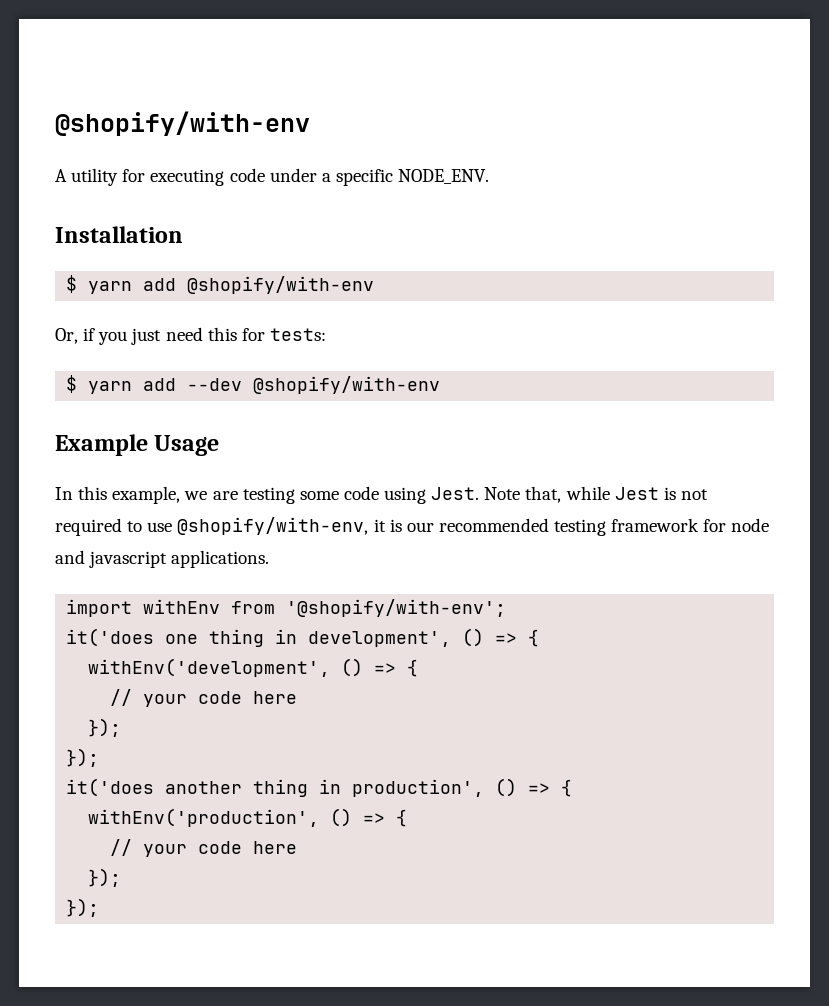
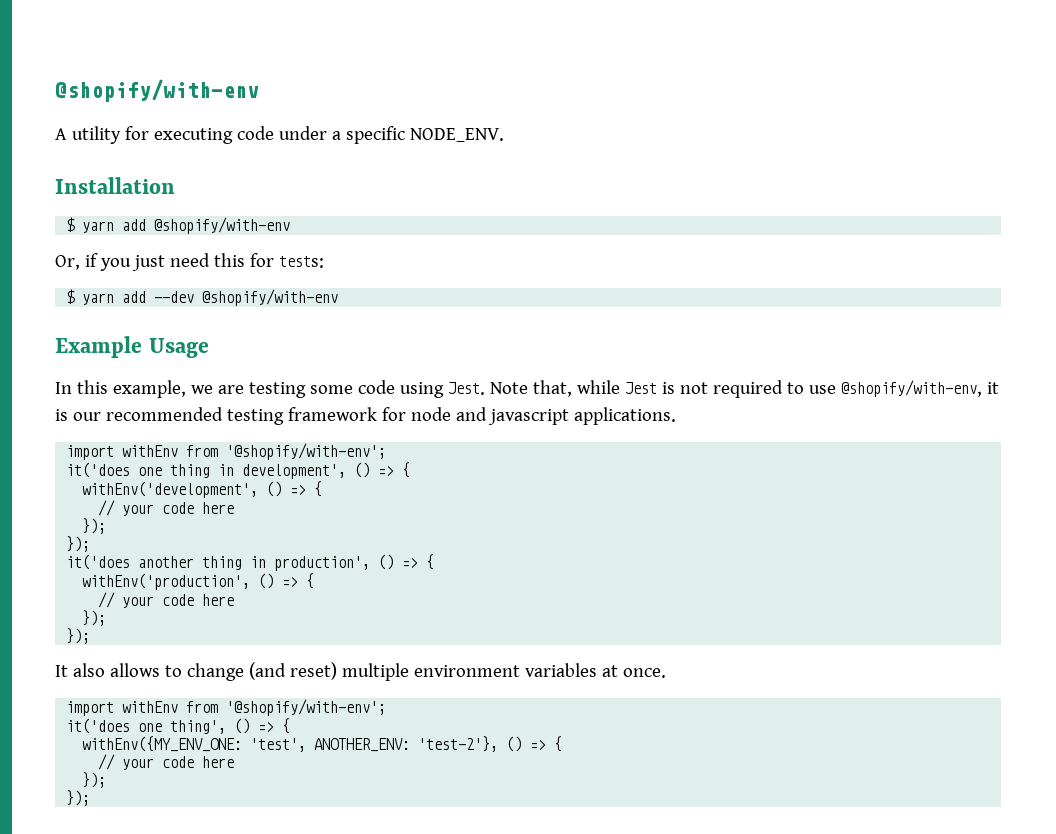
+ It also allows to change (and reset) multiple environment variables at once.
+ import withEnv from '@shopify/with-env';
+ it('does one thing', () => {
+ withEnv({MY_ENV_ONE: 'test', ANOTHER_ENV: 'test-2'}, () => {
+ // your code here
+ });
+ });

